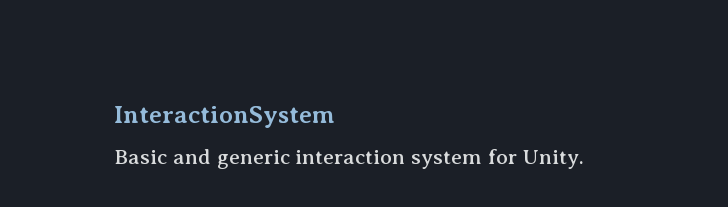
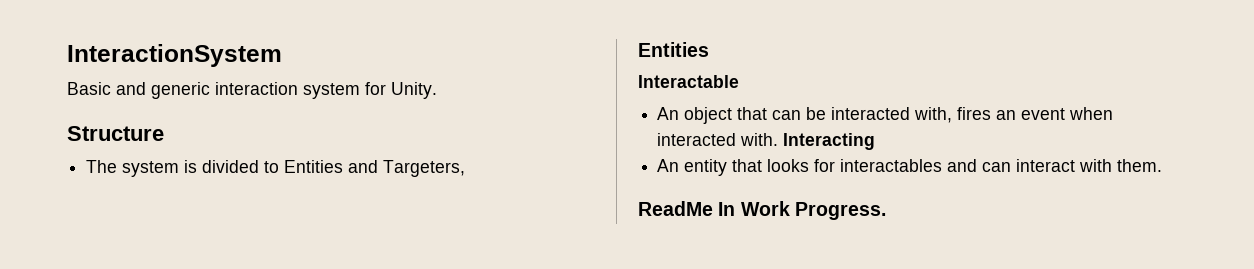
+ Structure
+ The system is divided to Entities and Targeters,
+ Entities
+ Interactable
+ An object that can be interacted with, fires an event when interacted with. Interacting
+ An entity that looks for interactables and can interact with them.
+ ReadMe In Work Progress.

